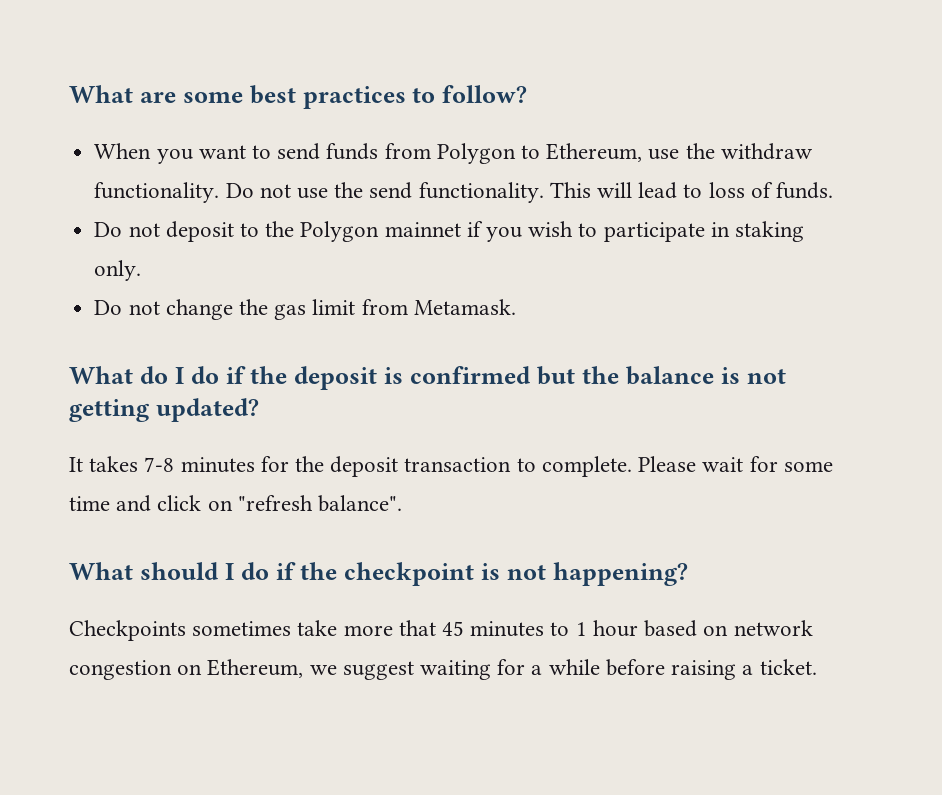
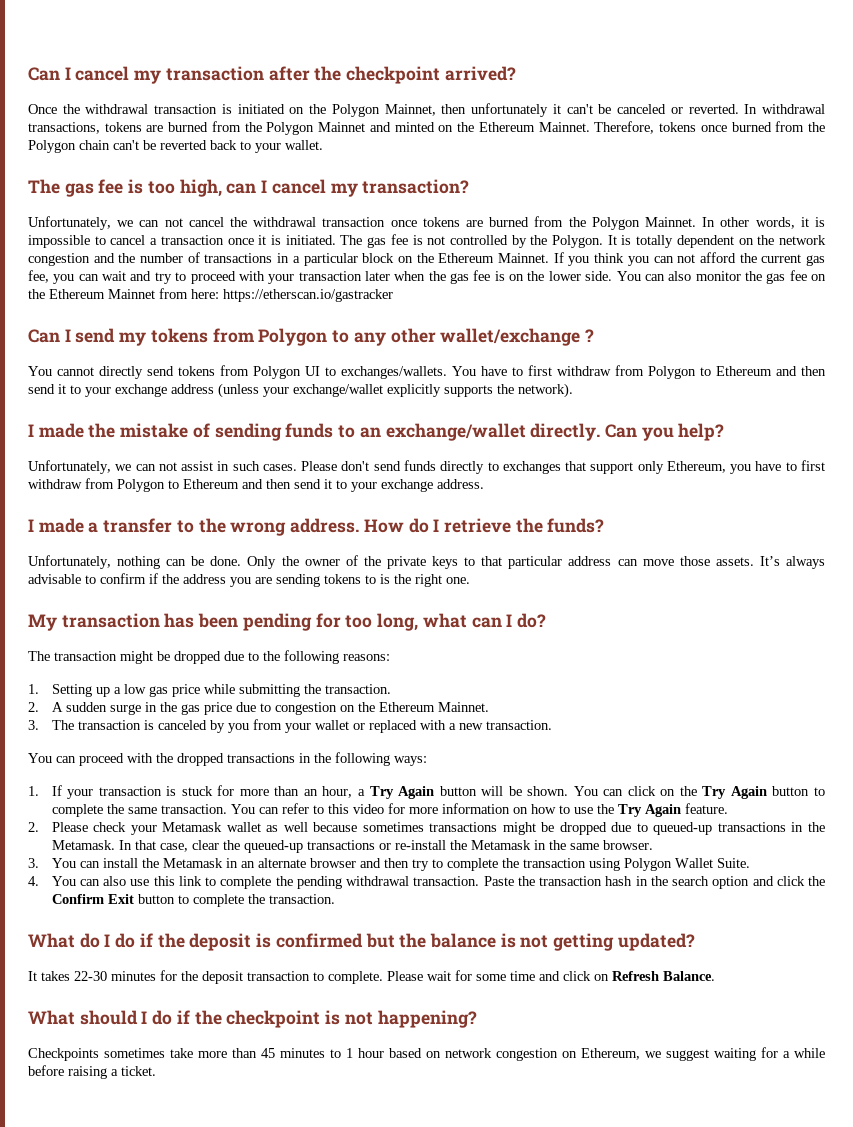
- What are some best practices to follow?
- When you want to send funds from Polygon to Ethereum, use the withdraw functionality. Do not use the send functionality. This will lead to loss of funds.
- Do not deposit to the Polygon mainnet if you wish to participate in staking only.
- Do not change the gas limit from Metamask.
+ Can I cancel my transaction after the checkpoint arrived?
+ Once the withdrawal transaction is initiated on the Polygon Mainnet, then unfortunately it can't be canceled or reverted. In withdrawal transactions, tokens are burned from the Polygon Mainnet and minted on the Ethereum Mainnet. Therefore, tokens once burned from the Polygon chain can't be reverted back to your wallet.
+ The gas fee is too high, can I cancel my transaction?
+ Unfortunately, we can not cancel the withdrawal transaction once tokens are burned from the Polygon Mainnet. In other words, it is impossible to cancel a transaction once it is initiated. The gas fee is not controlled by the Polygon. It is totally dependent on the network congestion and the number of transactions in a particular block on the Ethereum Mainnet. If you think you can not afford the current gas fee, you can wait and try to proceed with your transaction later when the gas fee is on the lower side. You can also monitor the gas fee on the Ethereum Mainnet from here: https://etherscan.io/gastracker
+ Can I send my tokens from Polygon to any other wallet/exchange ?
+ You cannot directly send tokens from Polygon UI to exchanges/wallets. You have to first withdraw from Polygon to Ethereum and then send it to your exchange address (unless your exchange/wallet explicitly supports the network).
+ I made the mistake of sending funds to an exchange/wallet directly. Can you help?
+ Unfortunately, we can not assist in such cases. Please don't send funds directly to exchanges that support only Ethereum, you have to first withdraw from Polygon to Ethereum and then send it to your exchange address.
+ I made a transfer to the wrong address. How do I retrieve the funds?
+ Unfortunately, nothing can be done. Only the owner of the private keys to that particular address can move those assets. It’s always advisable to confirm if the address you are sending tokens to is the right one.
+ My transaction has been pending for too long, what can I do?
+ The transaction might be dropped due to the following reasons:
+ 1. Setting up a low gas price while submitting the transaction.
+ 2. A sudden surge in the gas price due to congestion on the Ethereum Mainnet.
+ 3. The transaction is canceled by you from your wallet or replaced with a new transaction.
+ You can proceed with the dropped transactions in the following ways:
+ 1. If your transaction is stuck for more than an hour, a Try Again button will be shown. You can click on the Try Again button to complete the same transaction. You can refer to this video for more information on how to use the Try Again feature.
+ 2. Please check your Metamask wallet as well because sometimes transactions might be dropped due to queued-up transactions in the Metamask. In that case, clear the queued-up transactions or re-install the Metamask in the same browser.
+ 3. You can install the Metamask in an alternate browser and then try to complete the transaction using Polygon Wallet Suite.
+ 4. You can also use this link to complete the pending withdrawal transaction. Paste the transaction hash in the search option and click the Confirm Exit button to complete the transaction.
- It takes 7-8 minutes for the deposit transaction to complete.
+ It takes 22-30 minutes for the deposit transaction to complete.
- Please wait for some time and click on "refresh balance".
+ Please wait for some time and click on Refresh Balance.
- Checkpoints sometimes take more that 45 minutes to 1 hour based on network congestion on Ethereum, we suggest waiting for a while before raising a ticket.
+ Checkpoints sometimes take more than 45 minutes to 1 hour based on network congestion on Ethereum, we suggest waiting for a while before raising a ticket.

